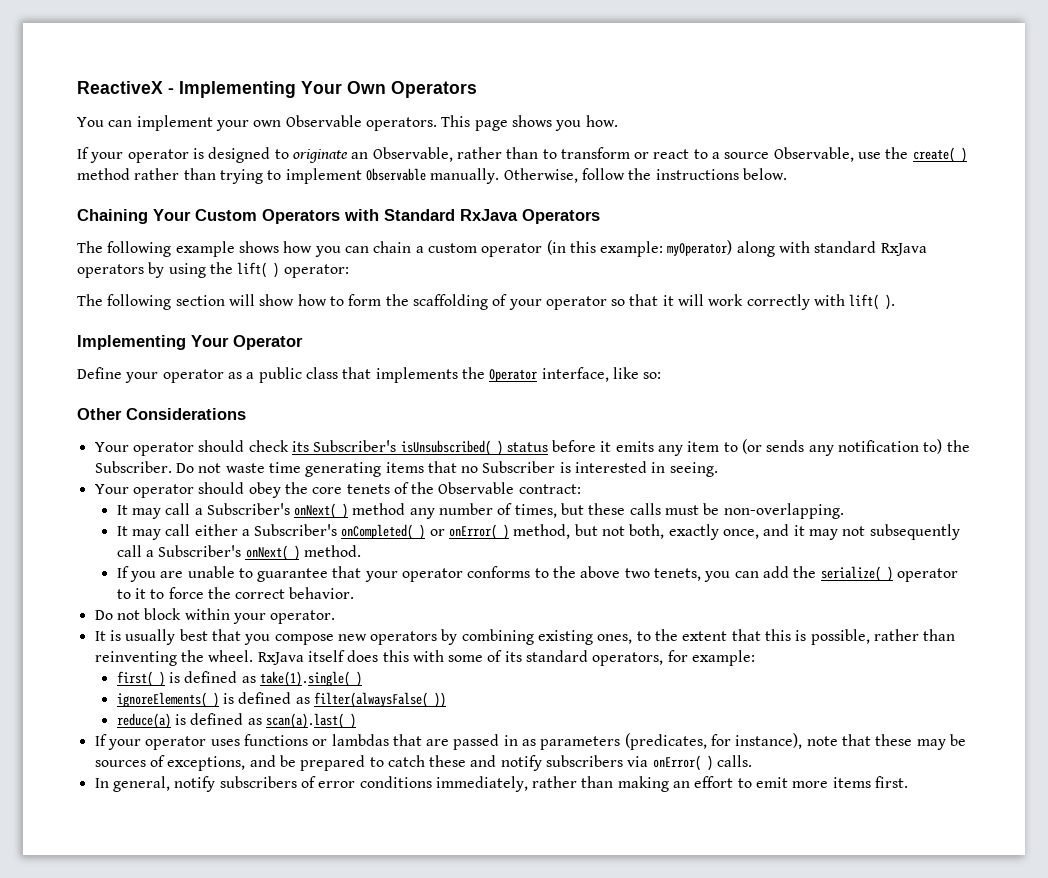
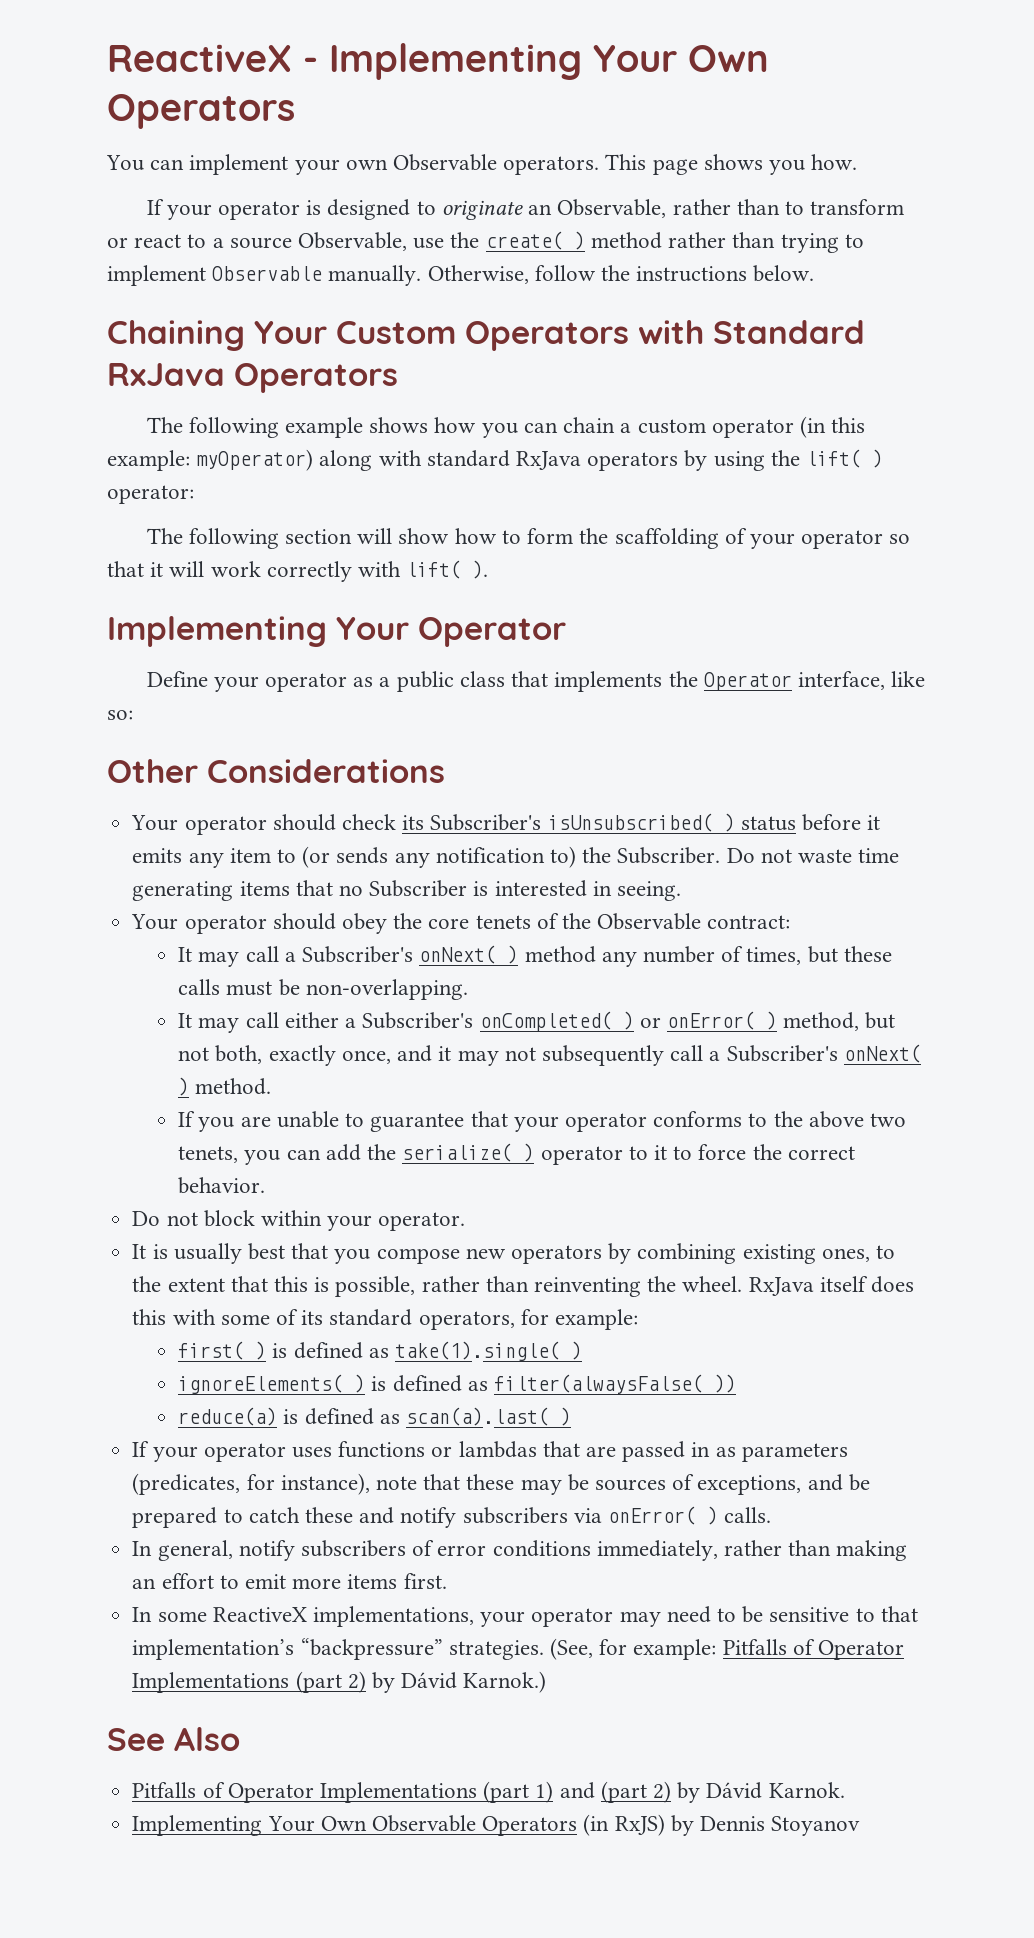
+ In some ReactiveX implementations, your operator may need to be sensitive to that implementation’s “backpressure” strategies. (See, for example: Pitfalls of Operator Implementations (part 2) by Dávid Karnok.)
+ See Also
+ Pitfalls of Operator Implementations (part 1) and (part 2) by Dávid Karnok.
+ Implementing Your Own Observable Operators (in RxJS) by Dennis Stoyanov

